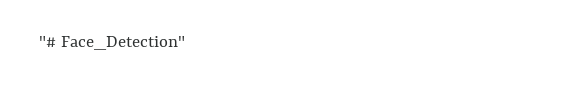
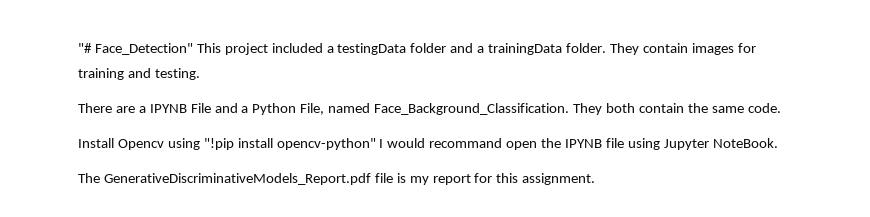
- "# Face_Detection"
+ "# Face_Detection" This project included a testingData folder and a trainingData folder. They contain images for training and testing.
+ There are a IPYNB File and a Python File, named Face_Background_Classification. They both contain the same code.
+ Install Opencv using "!pip install opencv-python" I would recommand open the IPYNB file using Jupyter NoteBook.
+ The GenerativeDiscriminativeModels_Report.pdf file is my report for this assignment.

